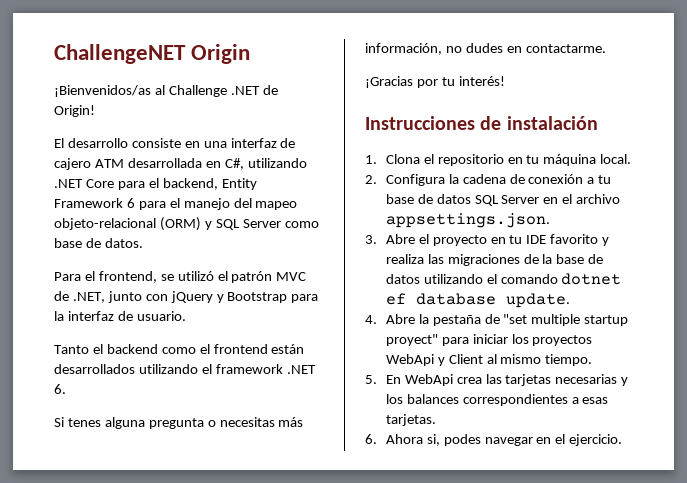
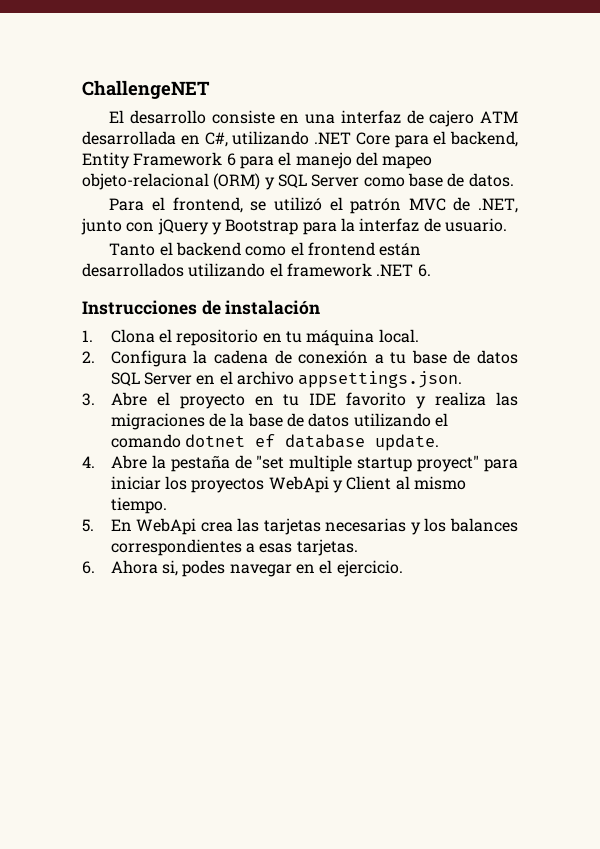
- ChallengeNET Origin
- ¡Bienvenidos/as al Challenge .NET de Origin!
+ ChallengeNET
- Si tenes alguna pregunta o necesitas más información, no dudes en contactarme.
- ¡Gracias por tu interés!

